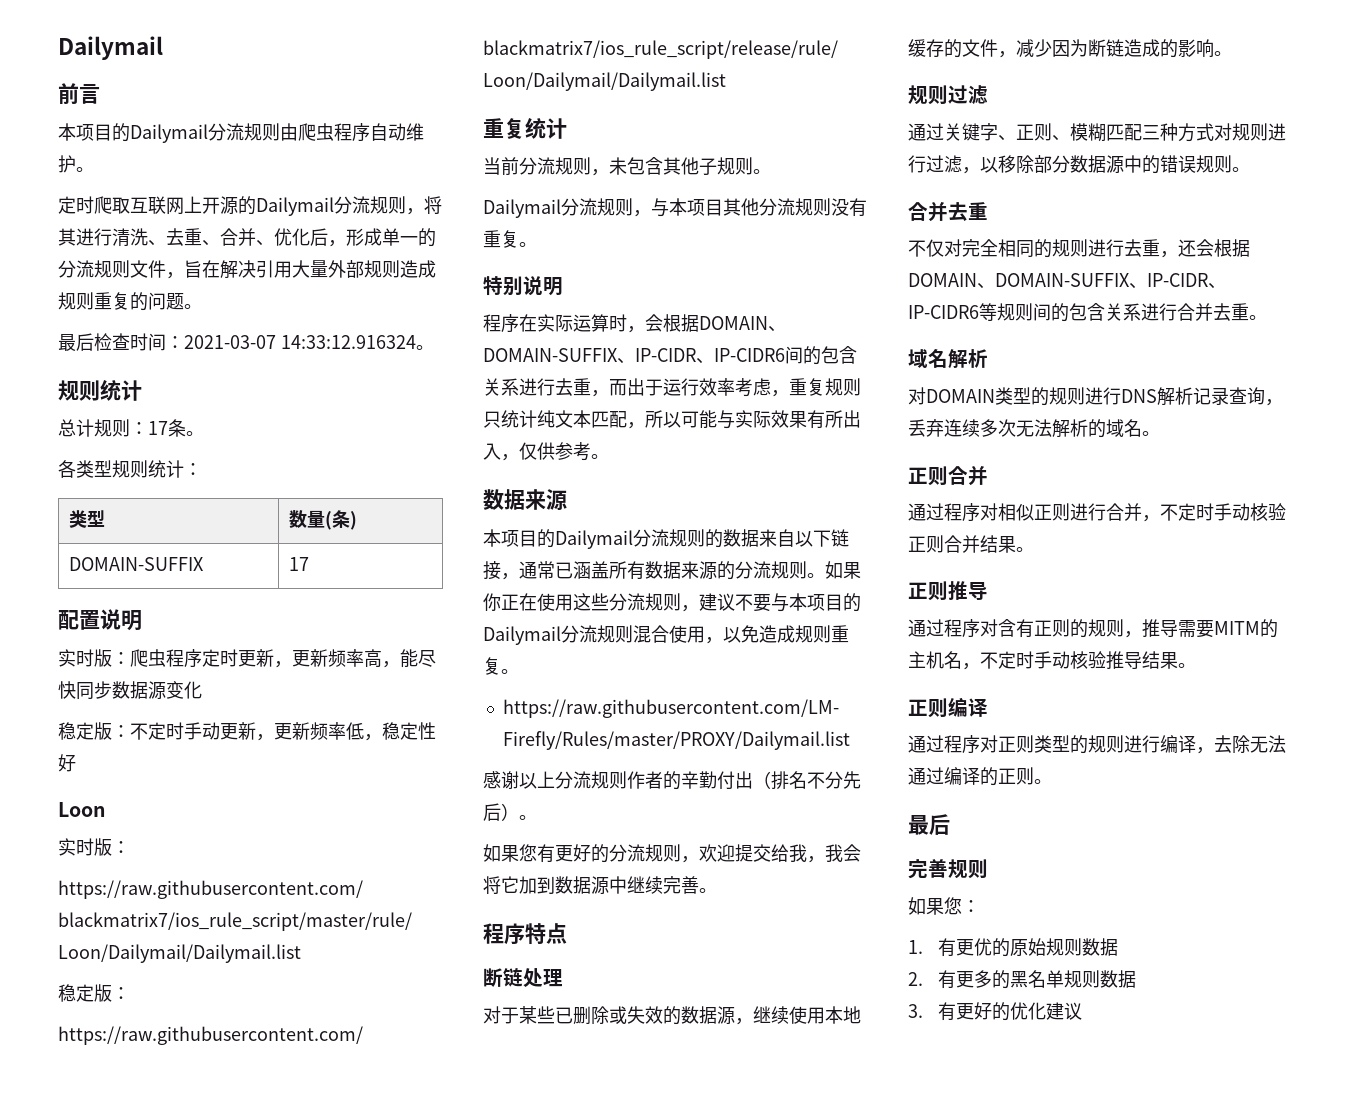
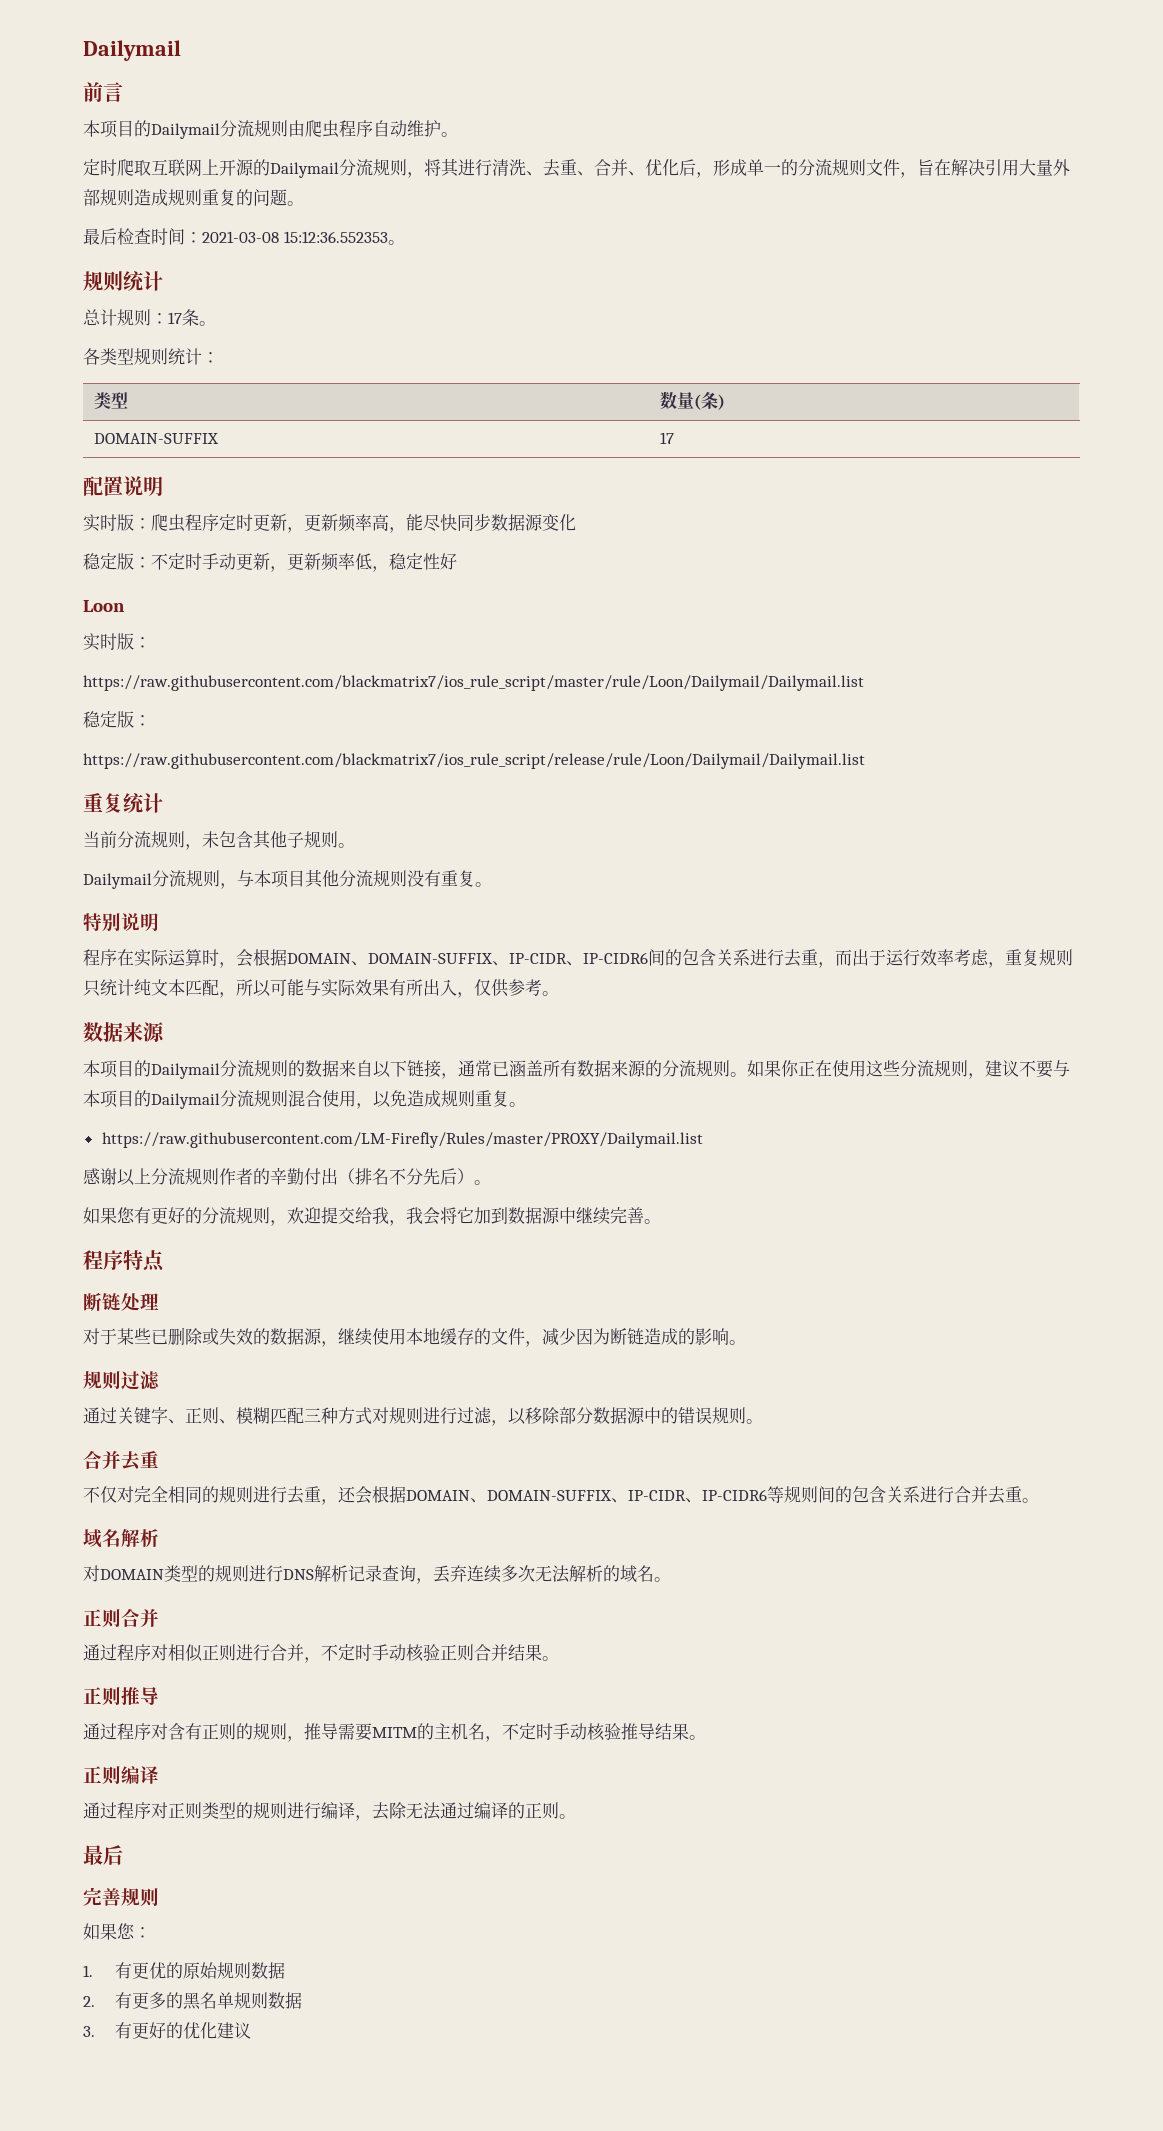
- 最后检查时间：2021-03-07 14:33:12.916324。
+ 最后检查时间：2021-03-08 15:12:36.552353。

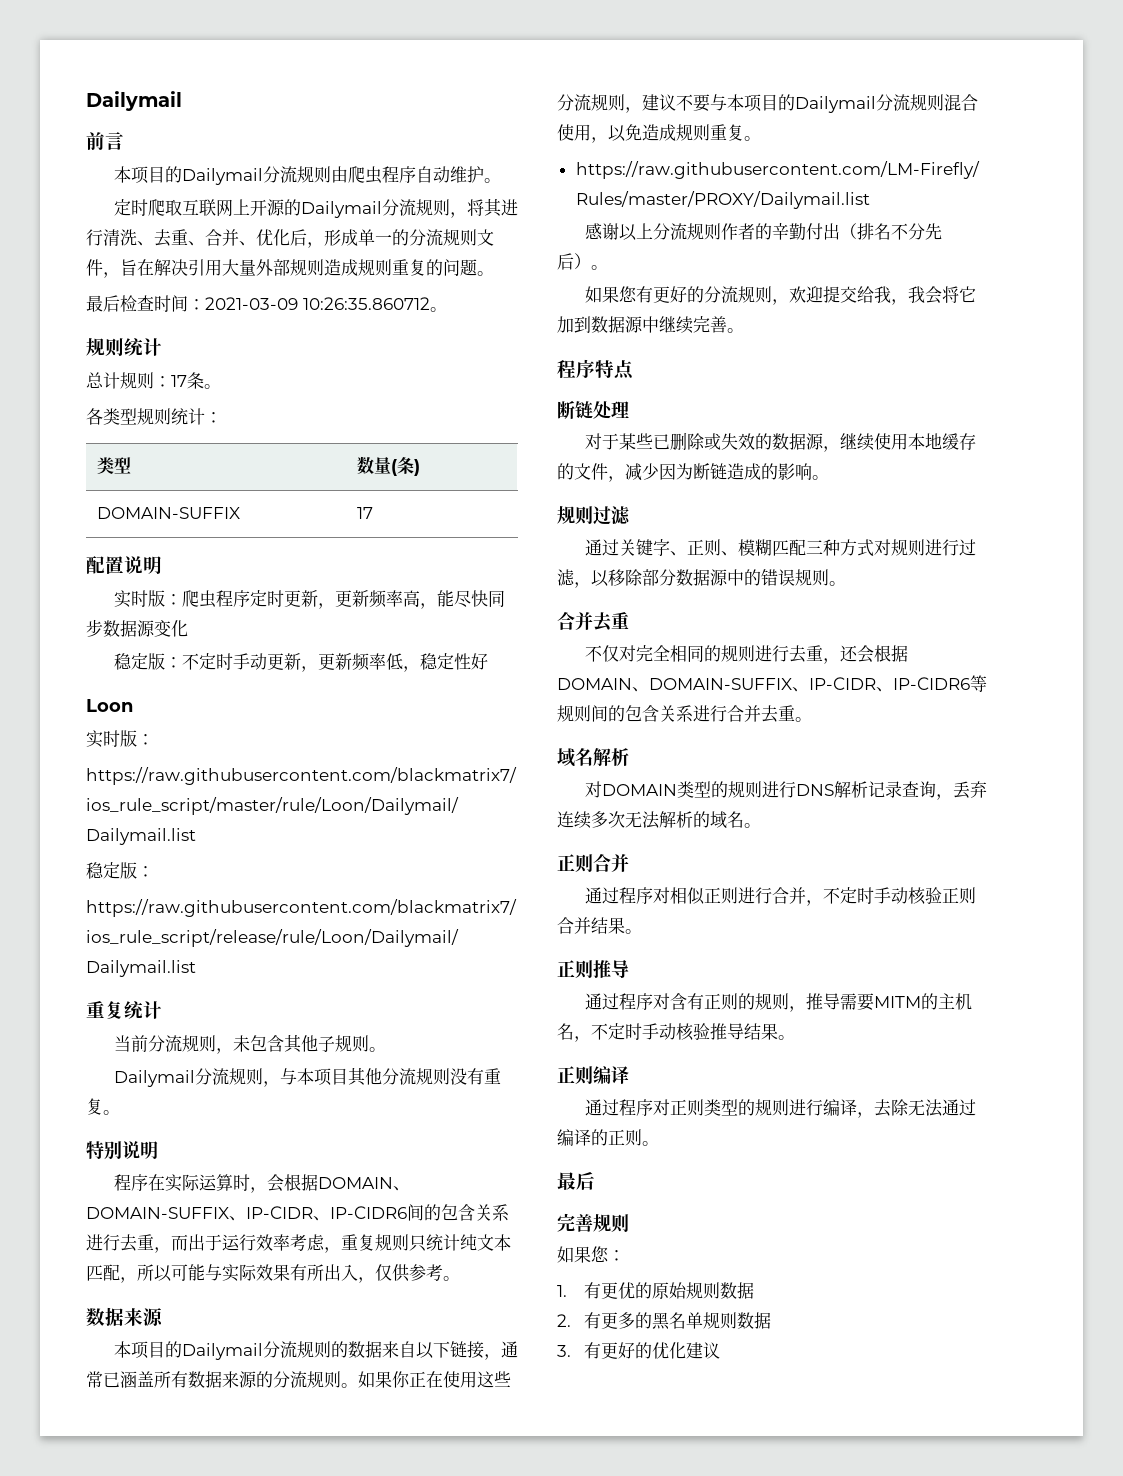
- 最后检查时间：2021-03-08 15:12:36.552353。
+ 最后检查时间：2021-03-09 10:26:35.860712。

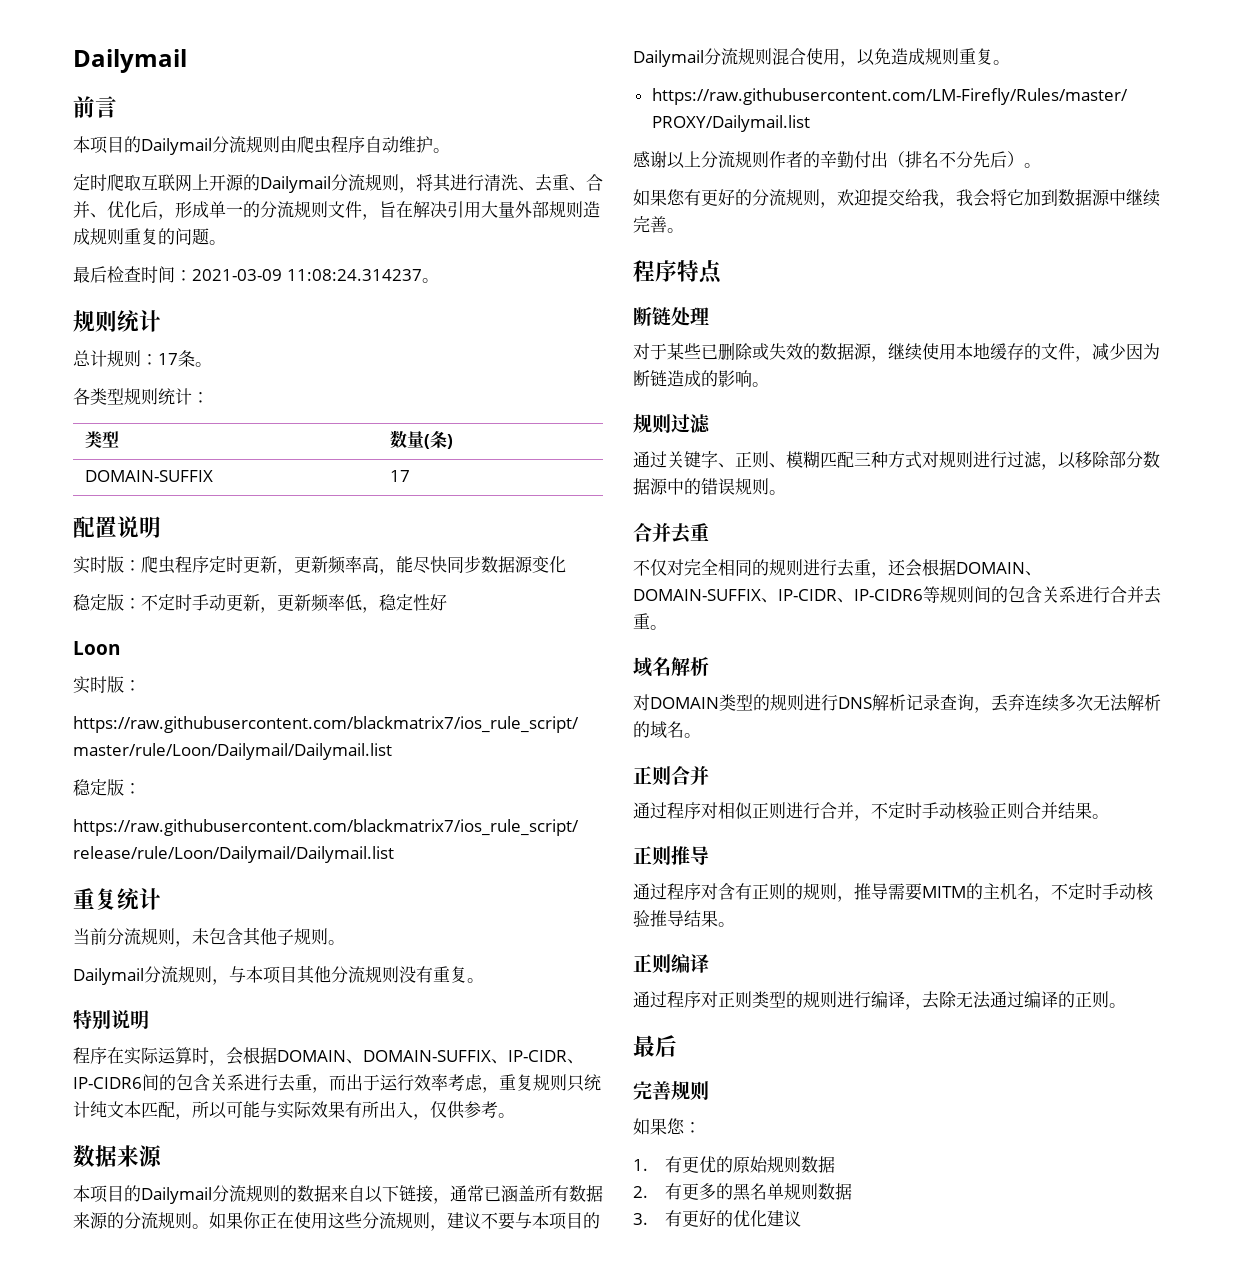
- 最后检查时间：2021-03-09 10:26:35.860712。
+ 最后检查时间：2021-03-09 11:08:24.314237。

